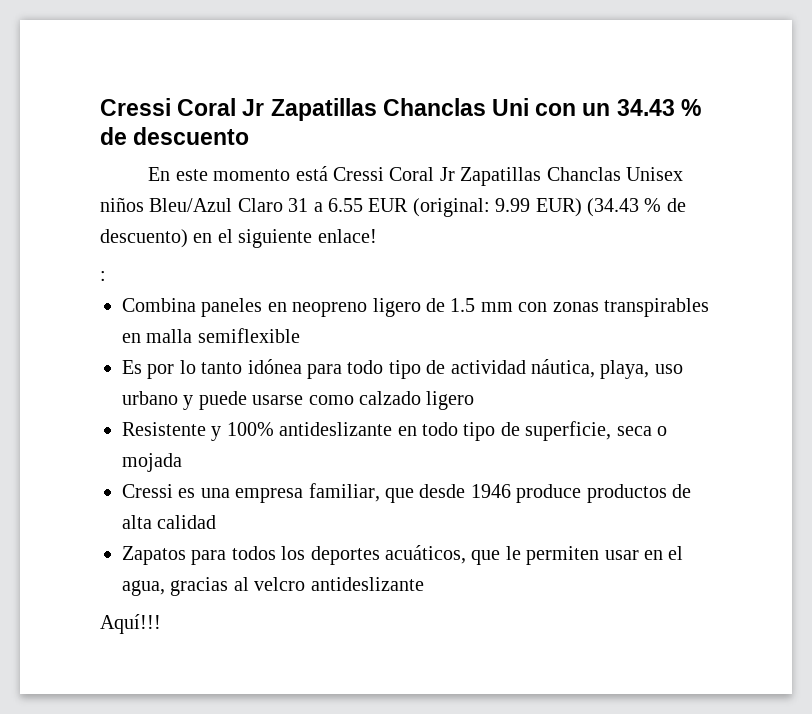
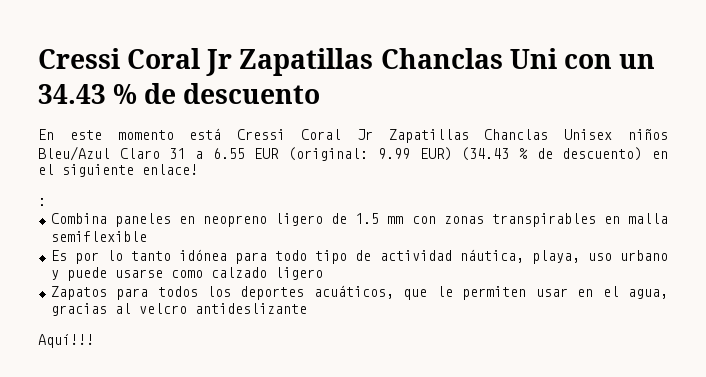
- Resistente y 100% antideslizante en todo tipo de superficie, seca o mojada
- Cressi es una empresa familiar, que desde 1946 produce productos de alta calidad

